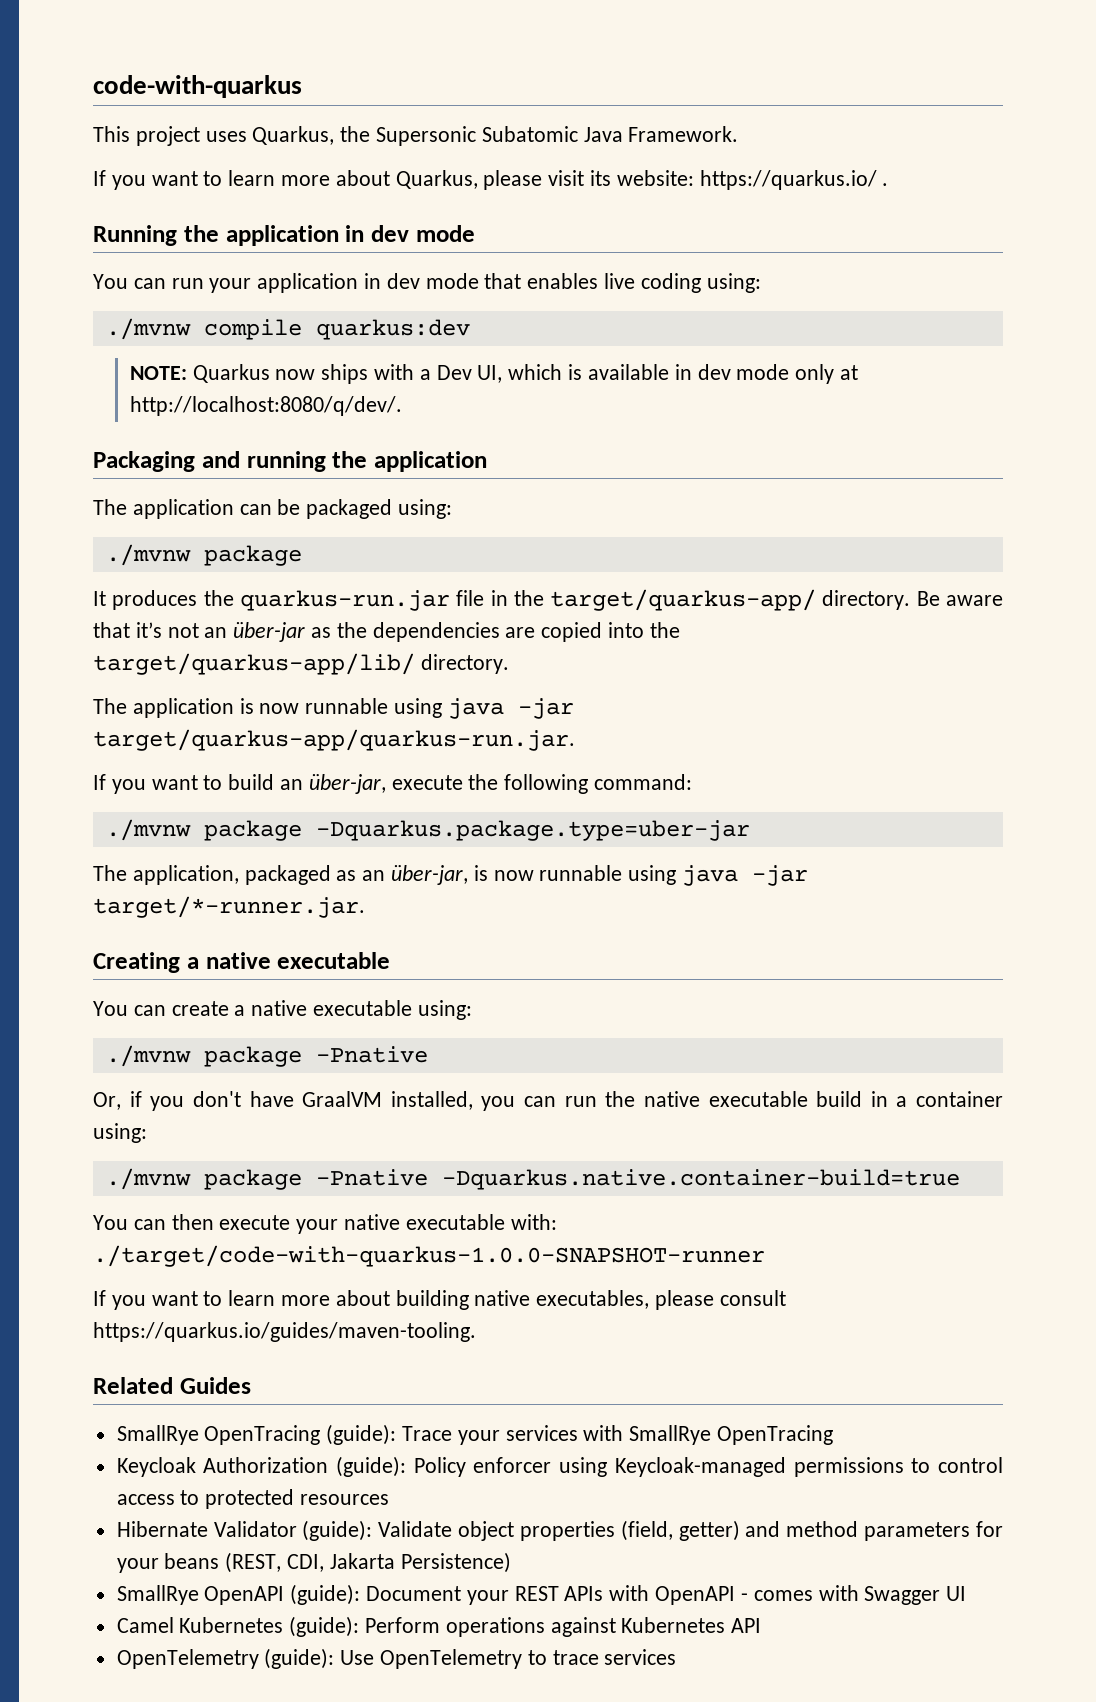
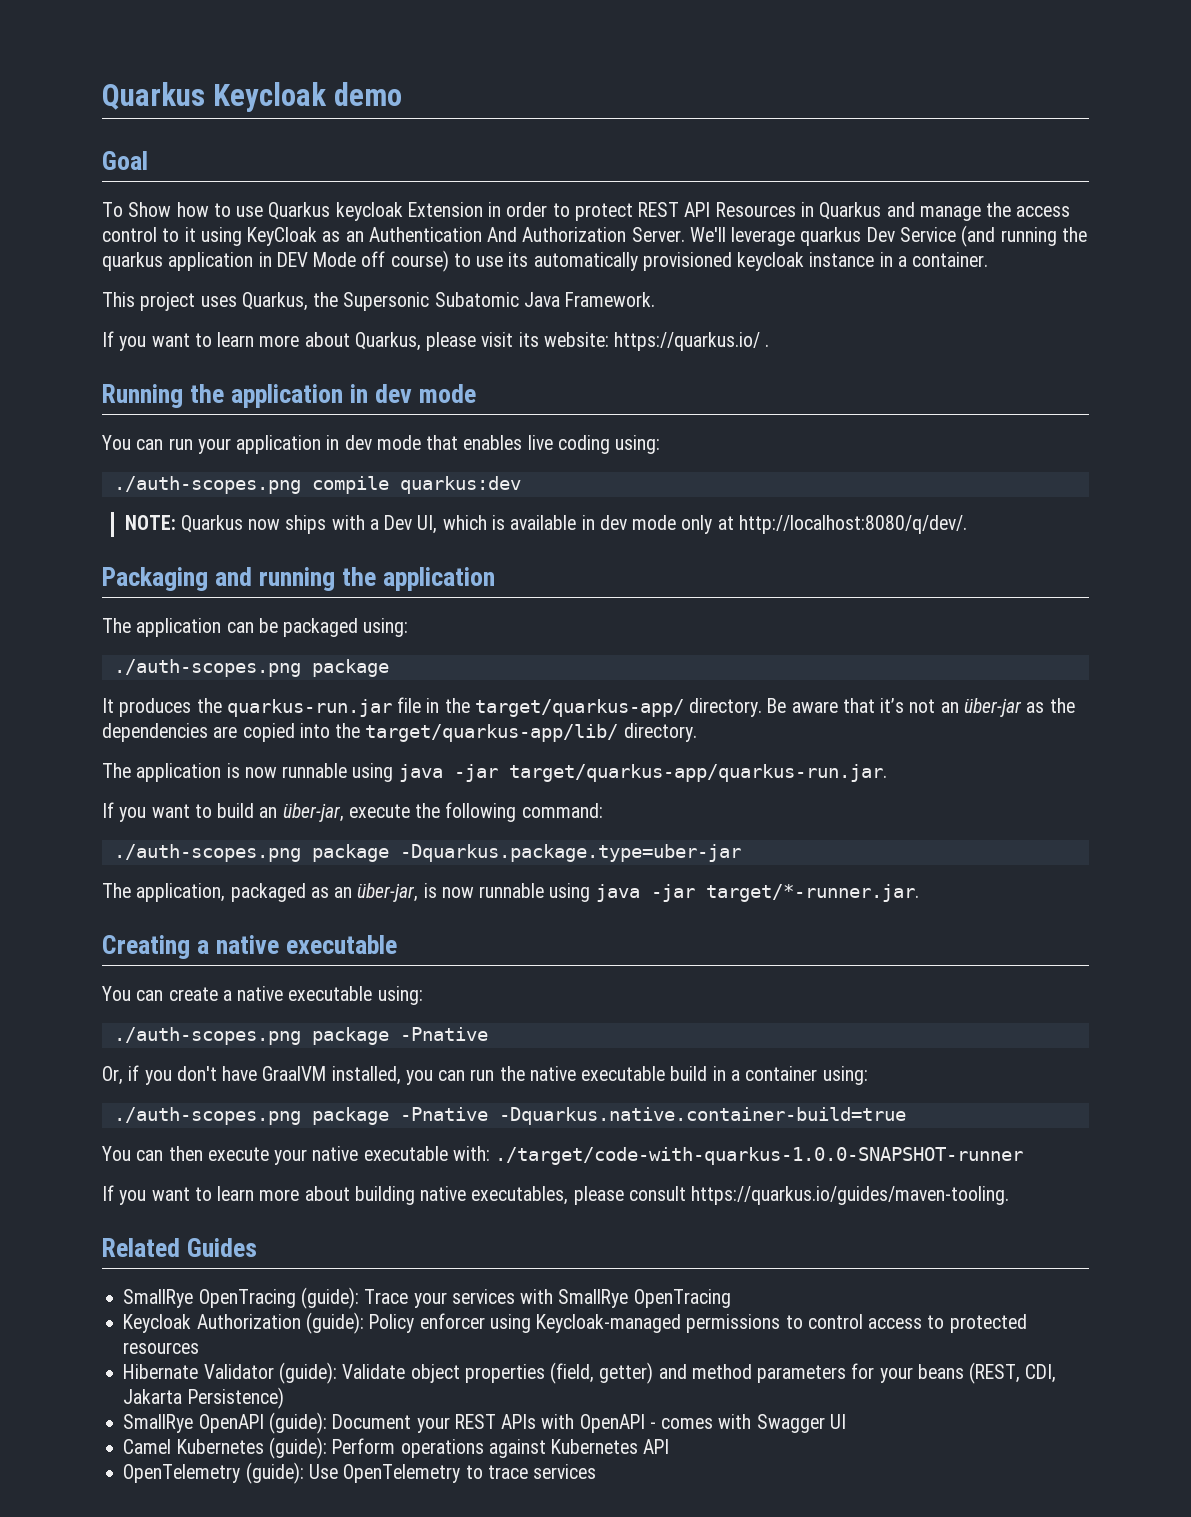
- code-with-quarkus
+ Quarkus Keycloak demo
+ Goal
+ To Show how to use Quarkus keycloak Extension in order to protect REST API Resources in Quarkus and manage the access control to it using KeyCloak as an Authentication And Authorization Server. We'll leverage quarkus Dev Service (and running the quarkus application in DEV Mode off course) to use its automatically provisioned keycloak instance in a container.
- ./mvnw compile quarkus:dev
+ ./auth-scopes.png compile quarkus:dev
  The application can be packaged using:
- ./mvnw package
+ ./auth-scopes.png package
- ./mvnw package -Dquarkus.package.type=uber-jar
+ ./auth-scopes.png package -Dquarkus.package.type=uber-jar
  You can create a native executable using:
- ./mvnw package -Pnative
+ ./auth-scopes.png package -Pnative
- ./mvnw package -Pnative -Dquarkus.native.container-build=true
+ ./auth-scopes.png package -Pnative -Dquarkus.native.container-build=true

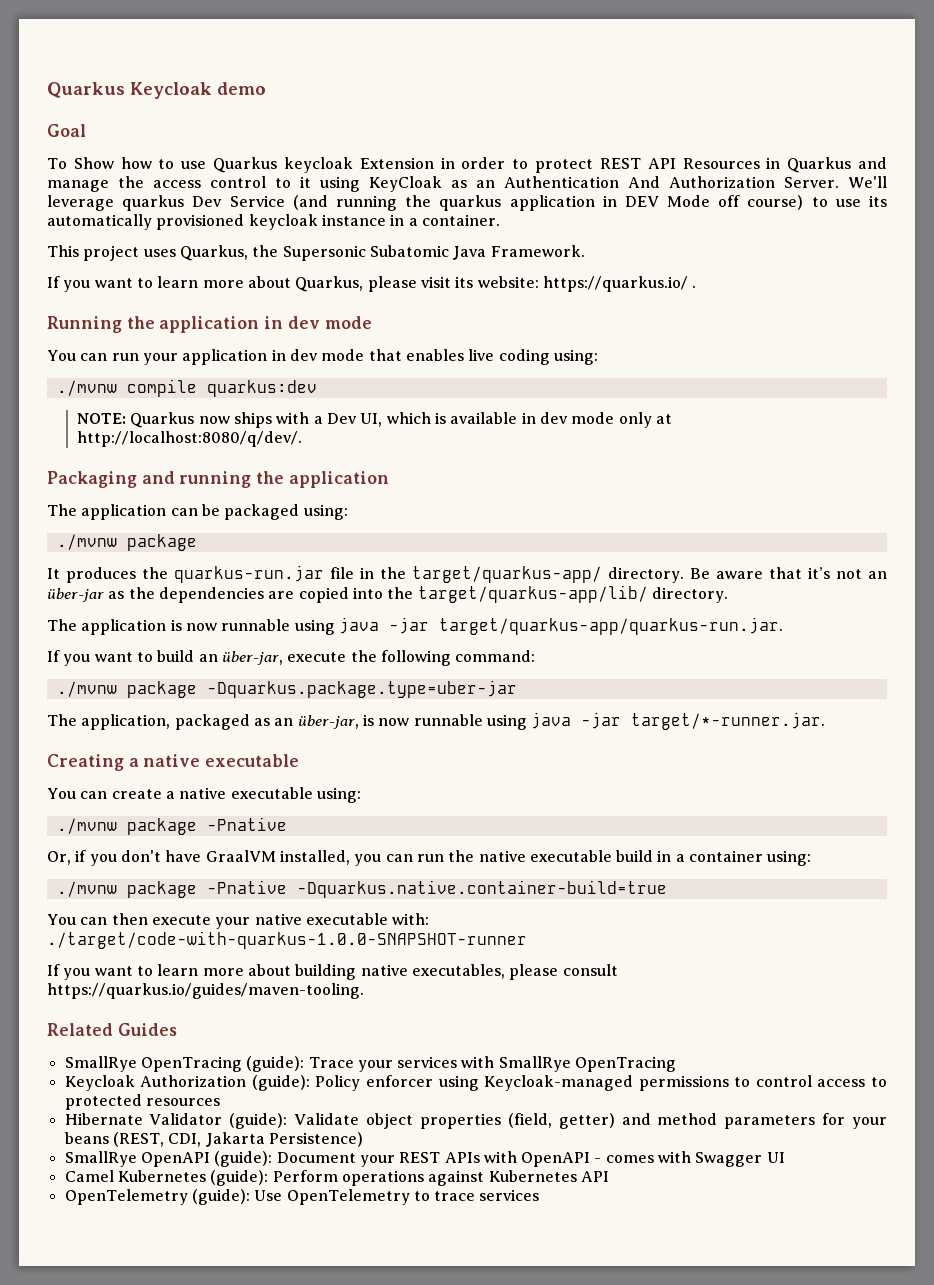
- ./auth-scopes.png compile quarkus:dev
+ ./mvnw compile quarkus:dev
  The application can be packaged using:
- ./auth-scopes.png package
+ ./mvnw package
- ./auth-scopes.png package -Dquarkus.package.type=uber-jar
+ ./mvnw package -Dquarkus.package.type=uber-jar
  You can create a native executable using:
- ./auth-scopes.png package -Pnative
+ ./mvnw package -Pnative
- ./auth-scopes.png package -Pnative -Dquarkus.native.container-build=true
+ ./mvnw package -Pnative -Dquarkus.native.container-build=true

